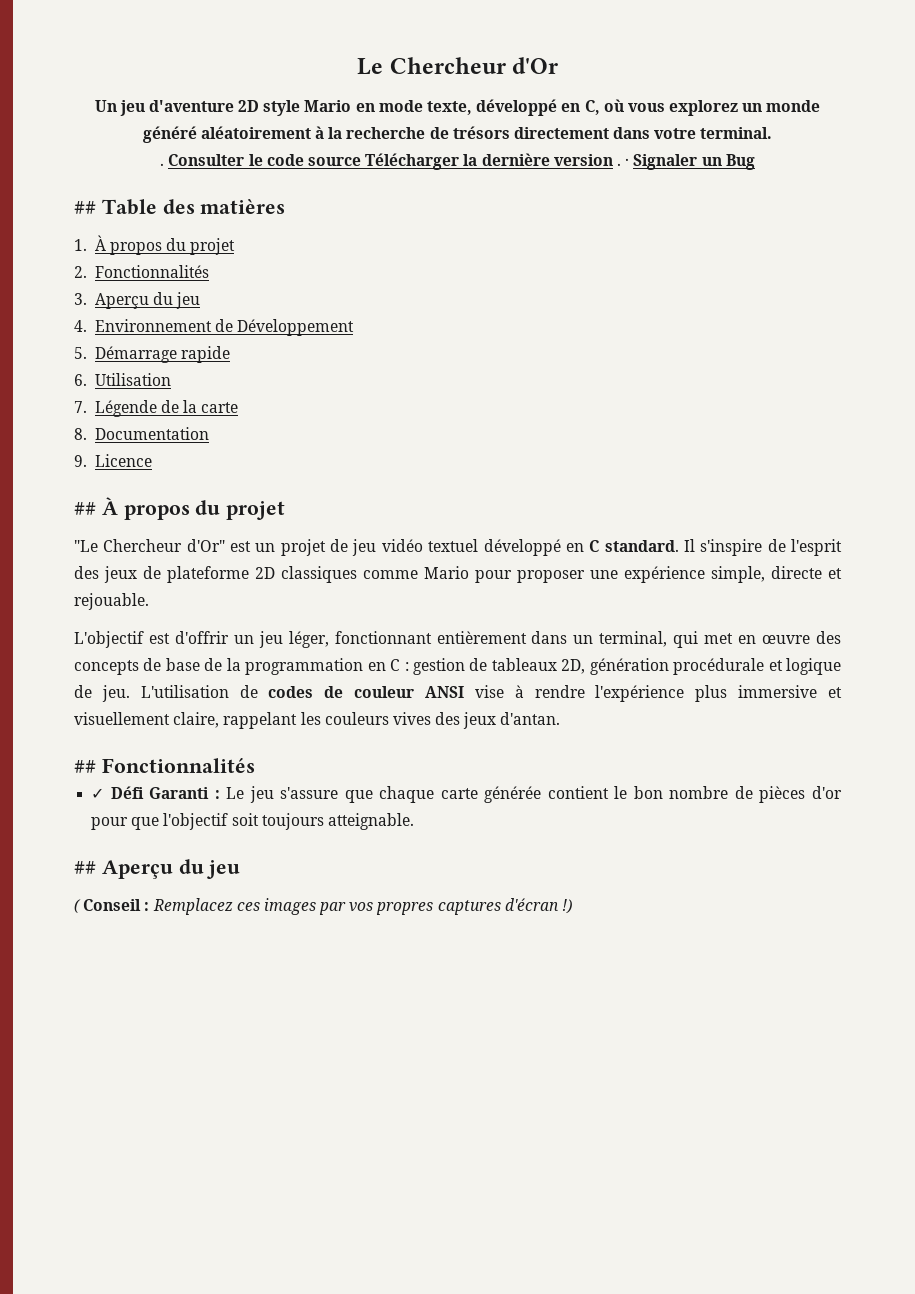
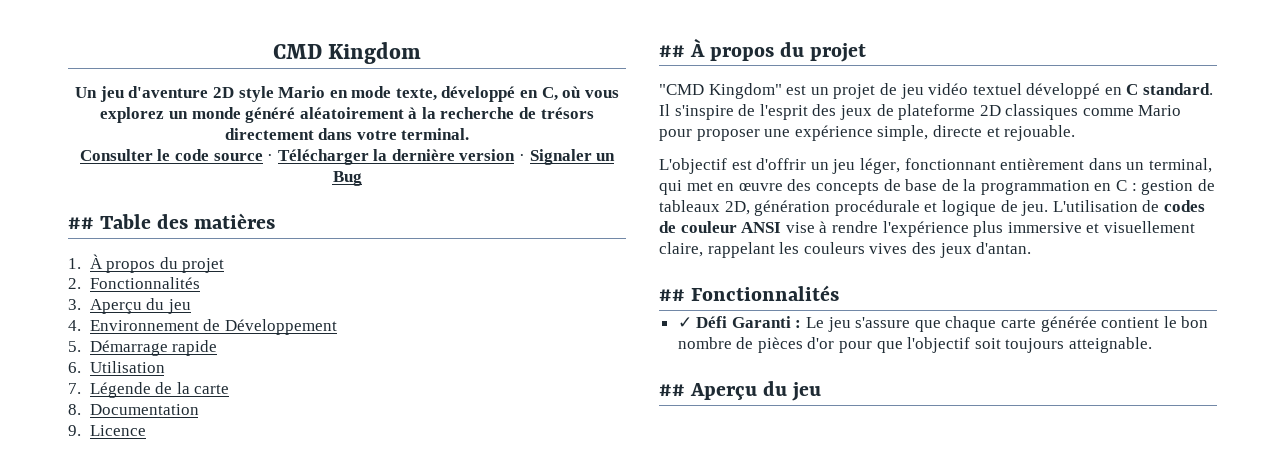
- Le Chercheur d'Or
+ CMD Kingdom
  Un jeu d'aventure 2D style Mario en mode texte, développé en C, où vous explorez un monde généré aléatoirement à la recherche de trésors directement dans votre terminal.
- . Consulter le code source Télécharger la dernière version . · Signaler un Bug
+ Consulter le code source · Télécharger la dernière version · Signaler un Bug
- "Le Chercheur d'Or" est un projet de jeu vidéo textuel développé en C standard.
+ "CMD Kingdom" est un projet de jeu vidéo textuel développé en C standard.
- ( Conseil : Remplacez ces images par vos propres captures d'écran !)

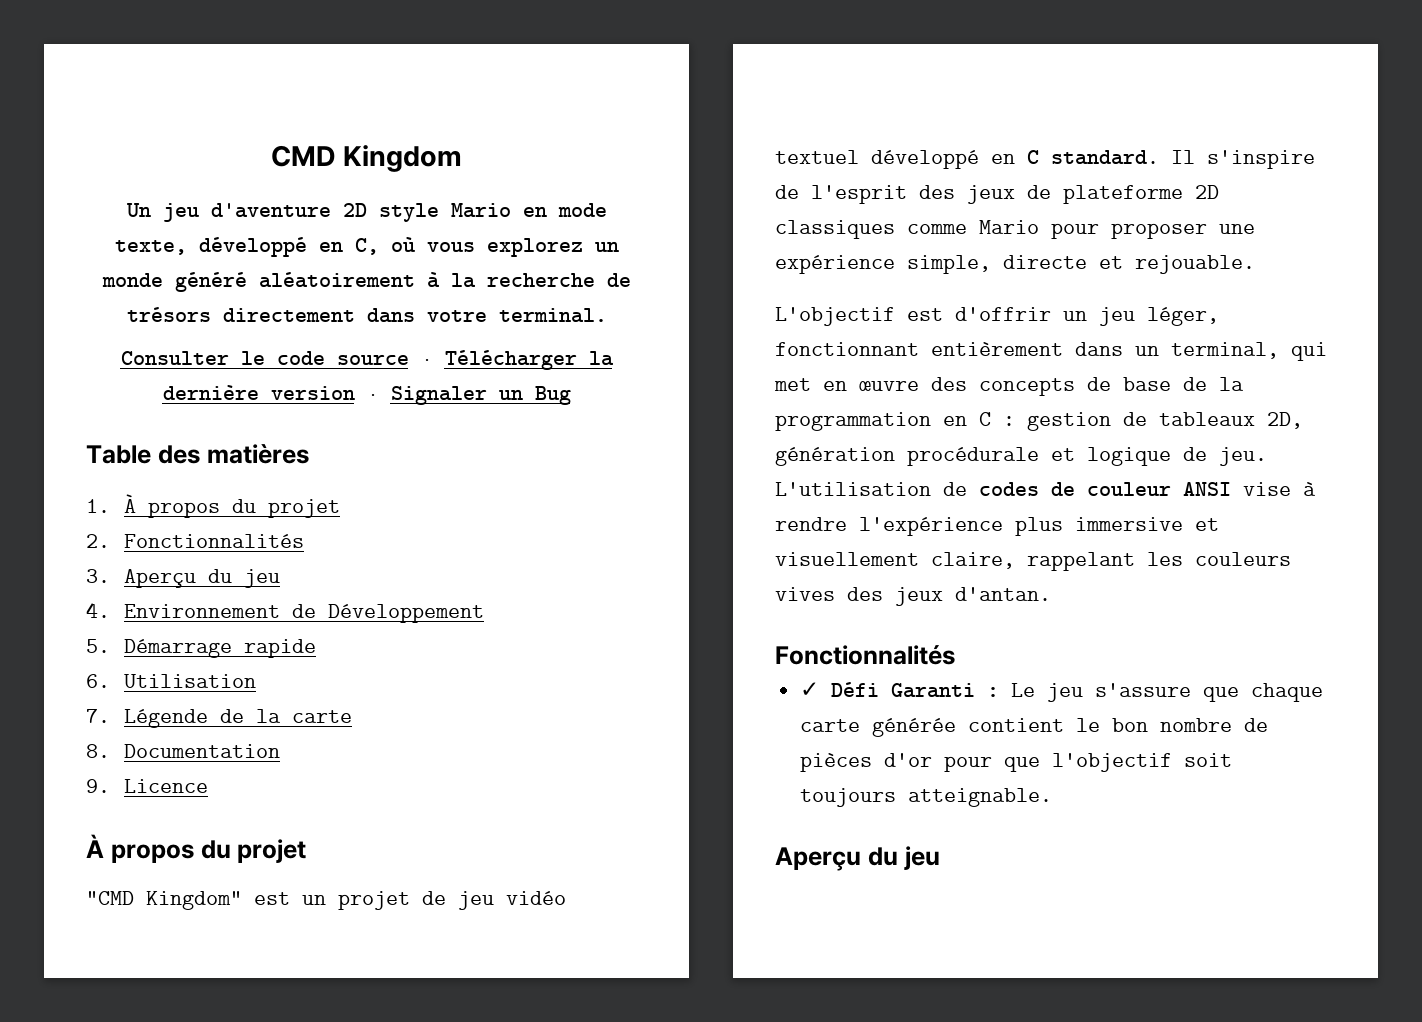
- ## Table des matières
+ Table des matières
  9. Licence
- ## À propos du projet
+ À propos du projet
  L'utilisation de codes de couleur ANSI vise à rendre l'expérience plus immersive et visuellement claire, rappelant les couleurs vives des jeux d'antan.
- ## Fonctionnalités
+ Fonctionnalités
  ✓ Défi Garanti : Le jeu s'assure que chaque carte générée contient le bon nombre de pièces d'or pour que l'objectif soit toujours atteignable.
- ## Aperçu du jeu
+ Aperçu du jeu

